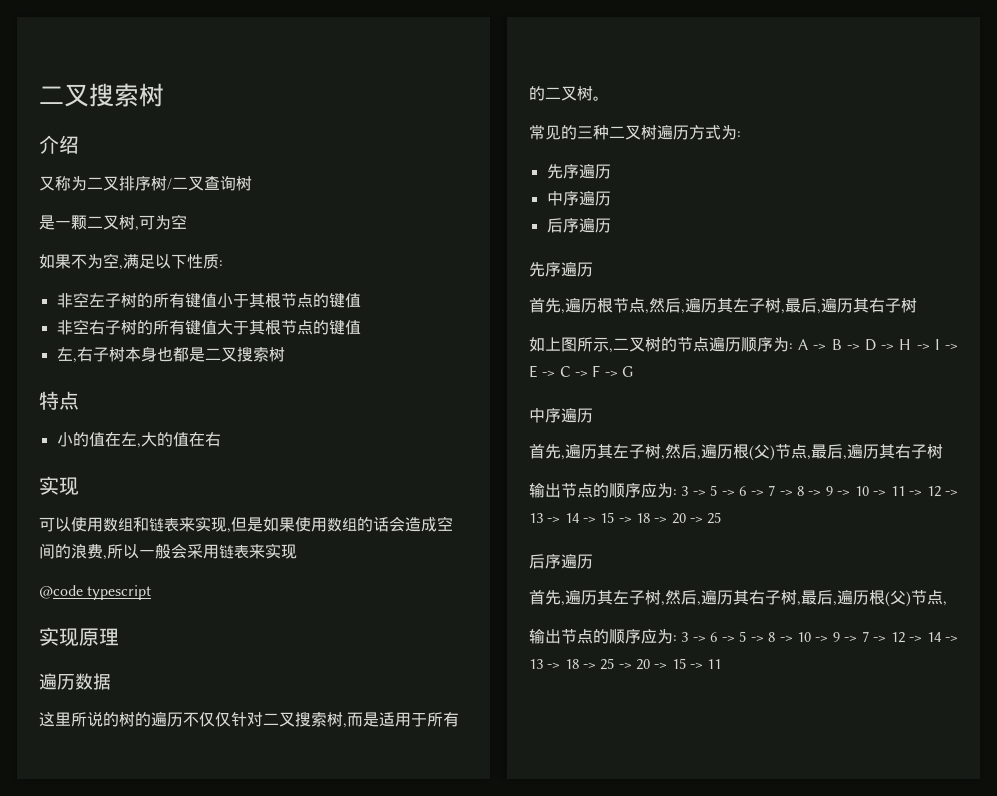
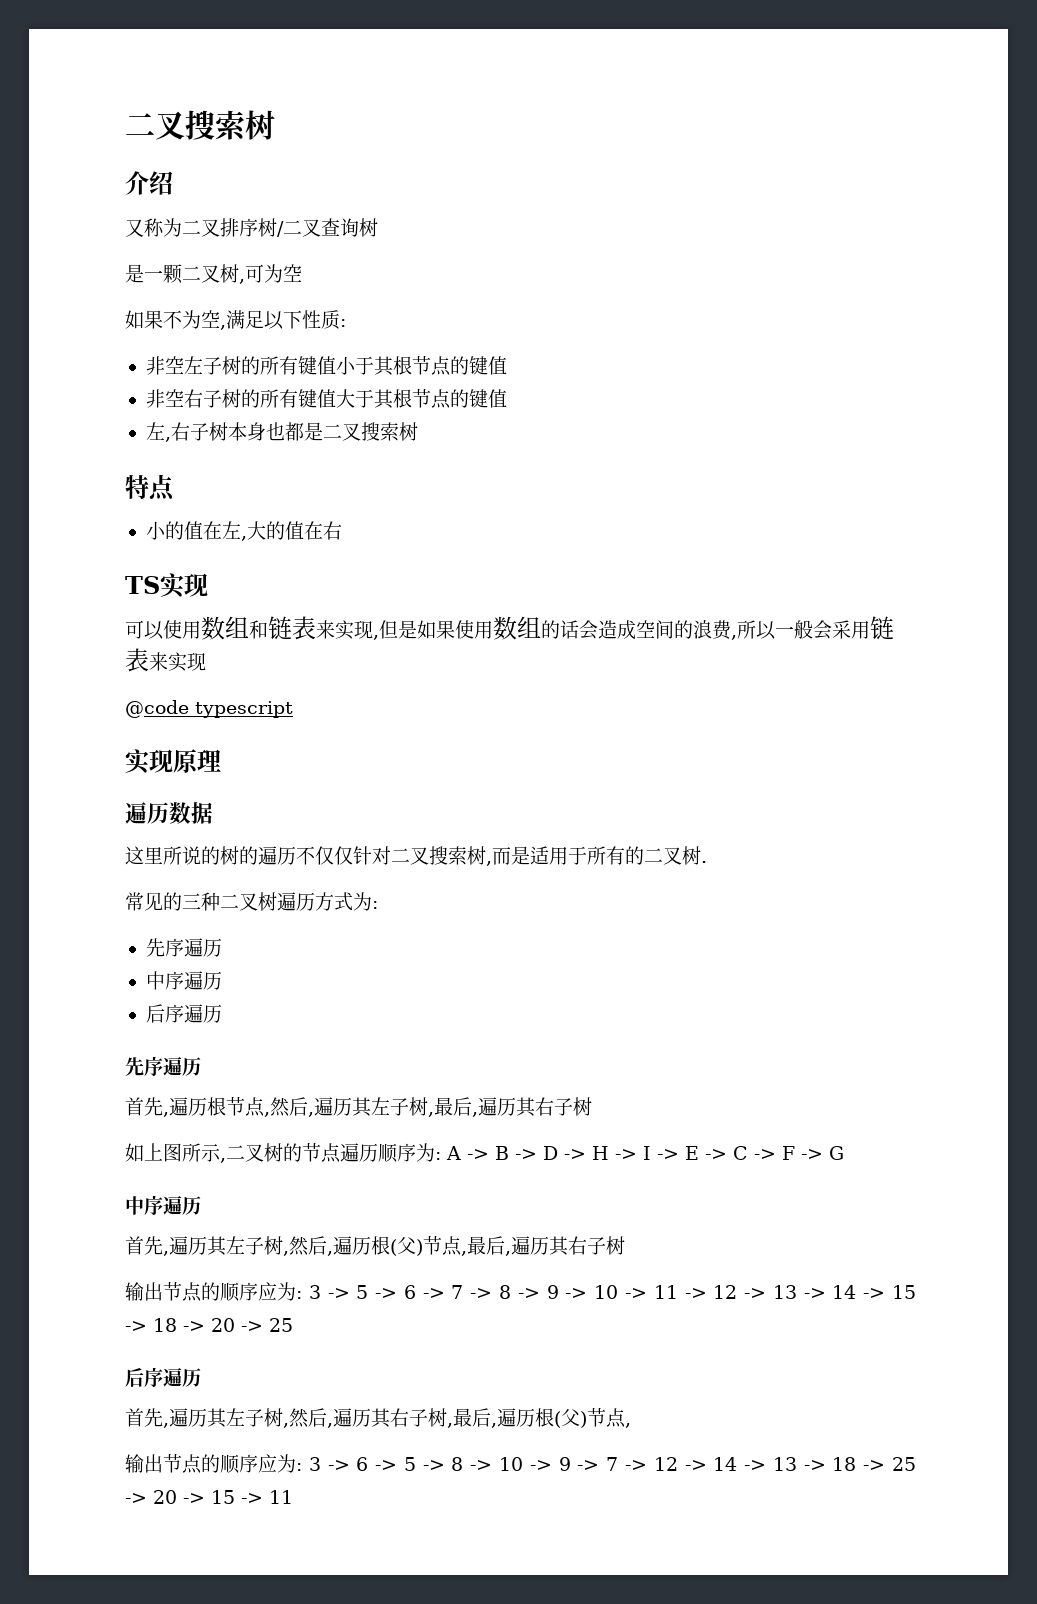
  小的值在左,大的值在右
- 实现
+ TS实现
- 这里所说的树的遍历不仅仅针对二叉搜索树,而是适用于所有的二叉树。
+ 这里所说的树的遍历不仅仅针对二叉搜索树,而是适用于所有的二叉树.

